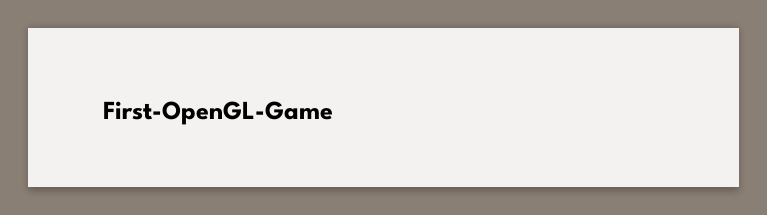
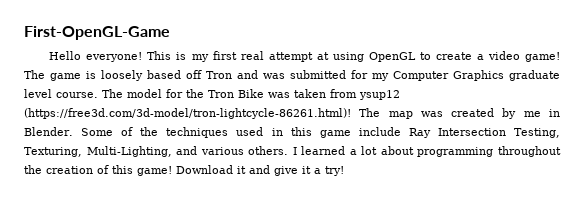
+ Hello everyone! This is my first real attempt at using OpenGL to create a video game! The game is loosely based off Tron and was submitted for my Computer Graphics graduate level course. The model for the Tron Bike was taken from ysup12 (https://free3d.com/3d-model/tron-lightcycle-86261.html)! The map was created by me in Blender. Some of the techniques used in this game include Ray Intersection Testing, Texturing, Multi-Lighting, and various others. I learned a lot about programming throughout the creation of this game! Download it and give it a try!

